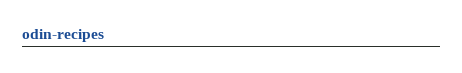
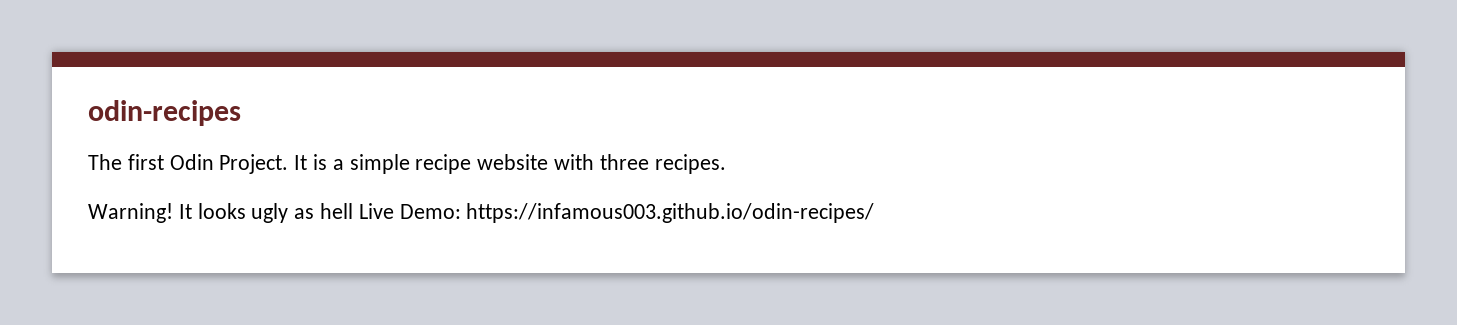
+ The first Odin Project. It is a simple recipe website with three recipes.
+ Warning! It looks ugly as hell Live Demo: https://infamous003.github.io/odin-recipes/

